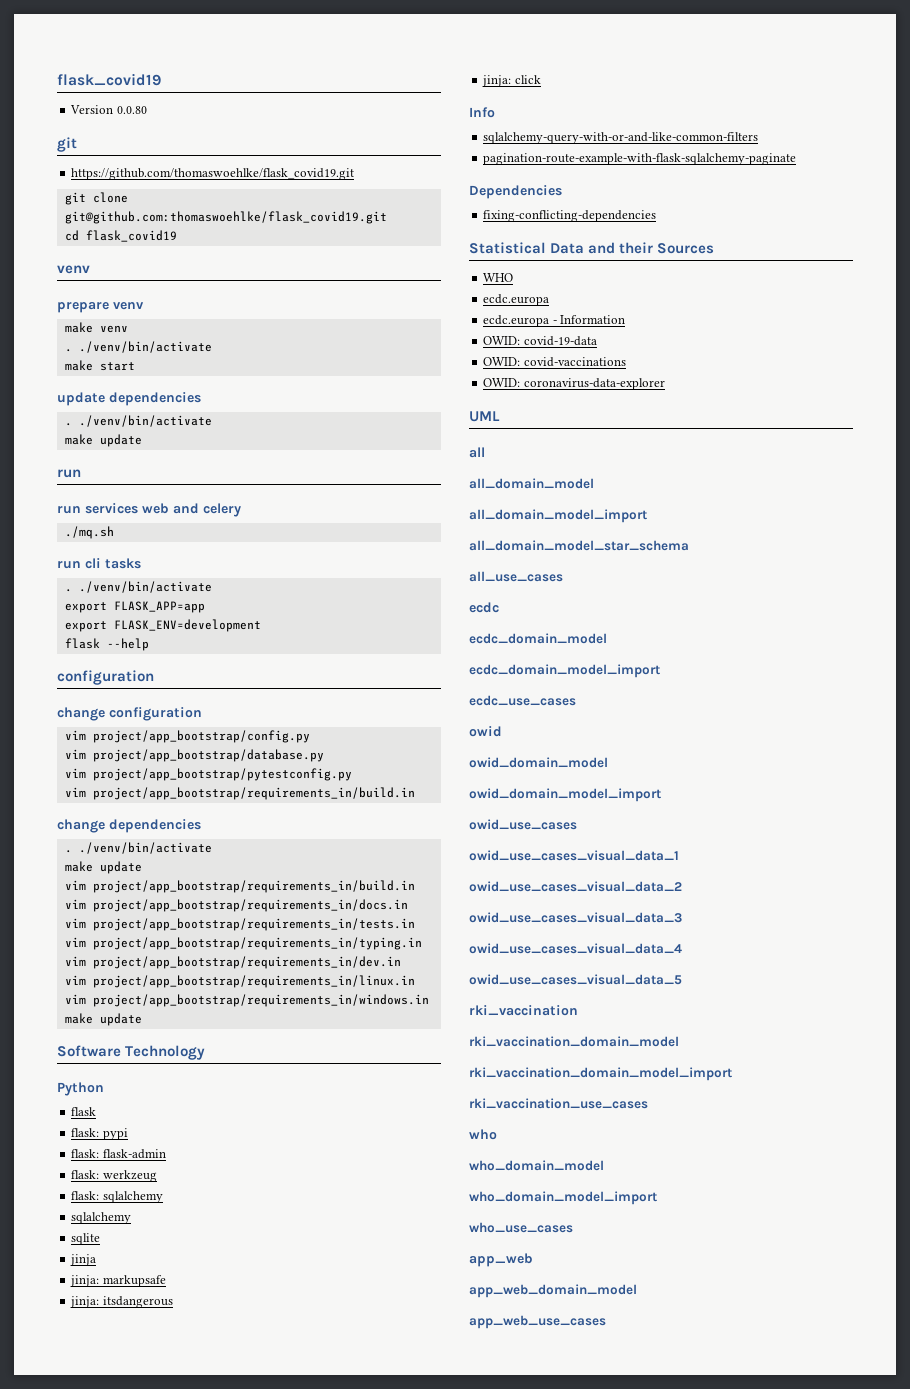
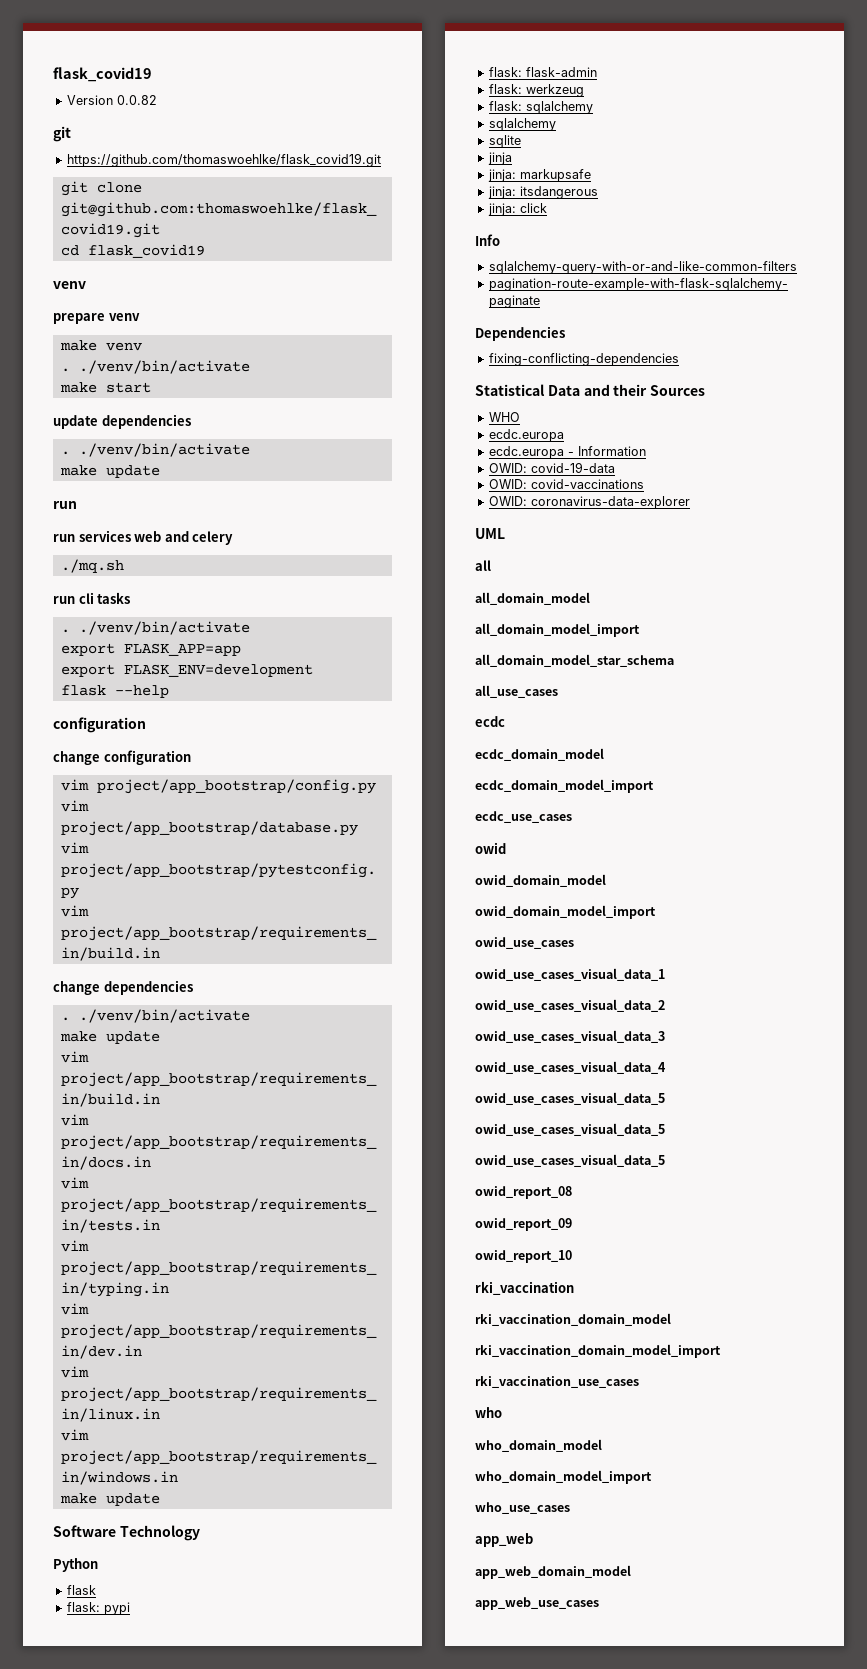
- Version 0.0.80
+ Version 0.0.82
  owid_use_cases_visual_data_4
  owid_use_cases_visual_data_5
+ owid_use_cases_visual_data_5
+ owid_use_cases_visual_data_5
+ owid_report_08
+ owid_report_09
+ owid_report_10

